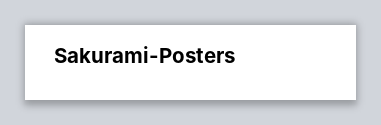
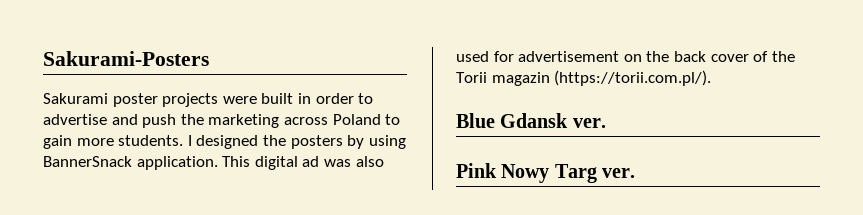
+ Sakurami poster projects were built in order to advertise and push the marketing across Poland to gain more students. I designed the posters by using BannerSnack application. This digital ad was also used for advertisement on the back cover of the Torii magazin (https://torii.com.pl/).
+ Blue Gdansk ver.
+ Pink Nowy Targ ver.

